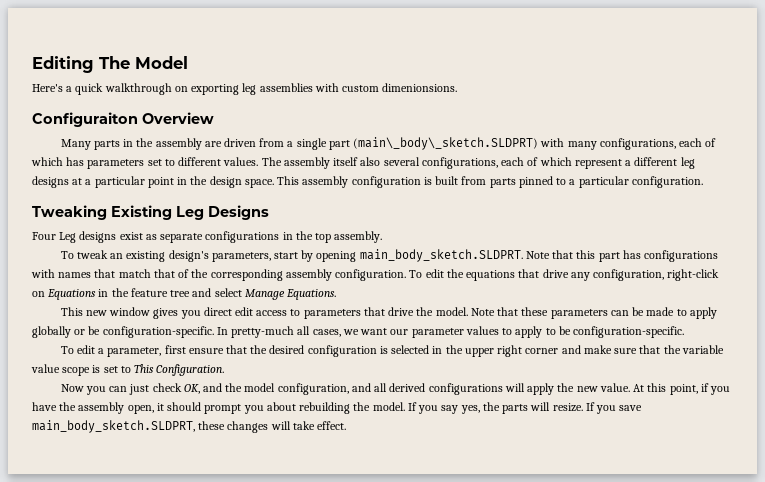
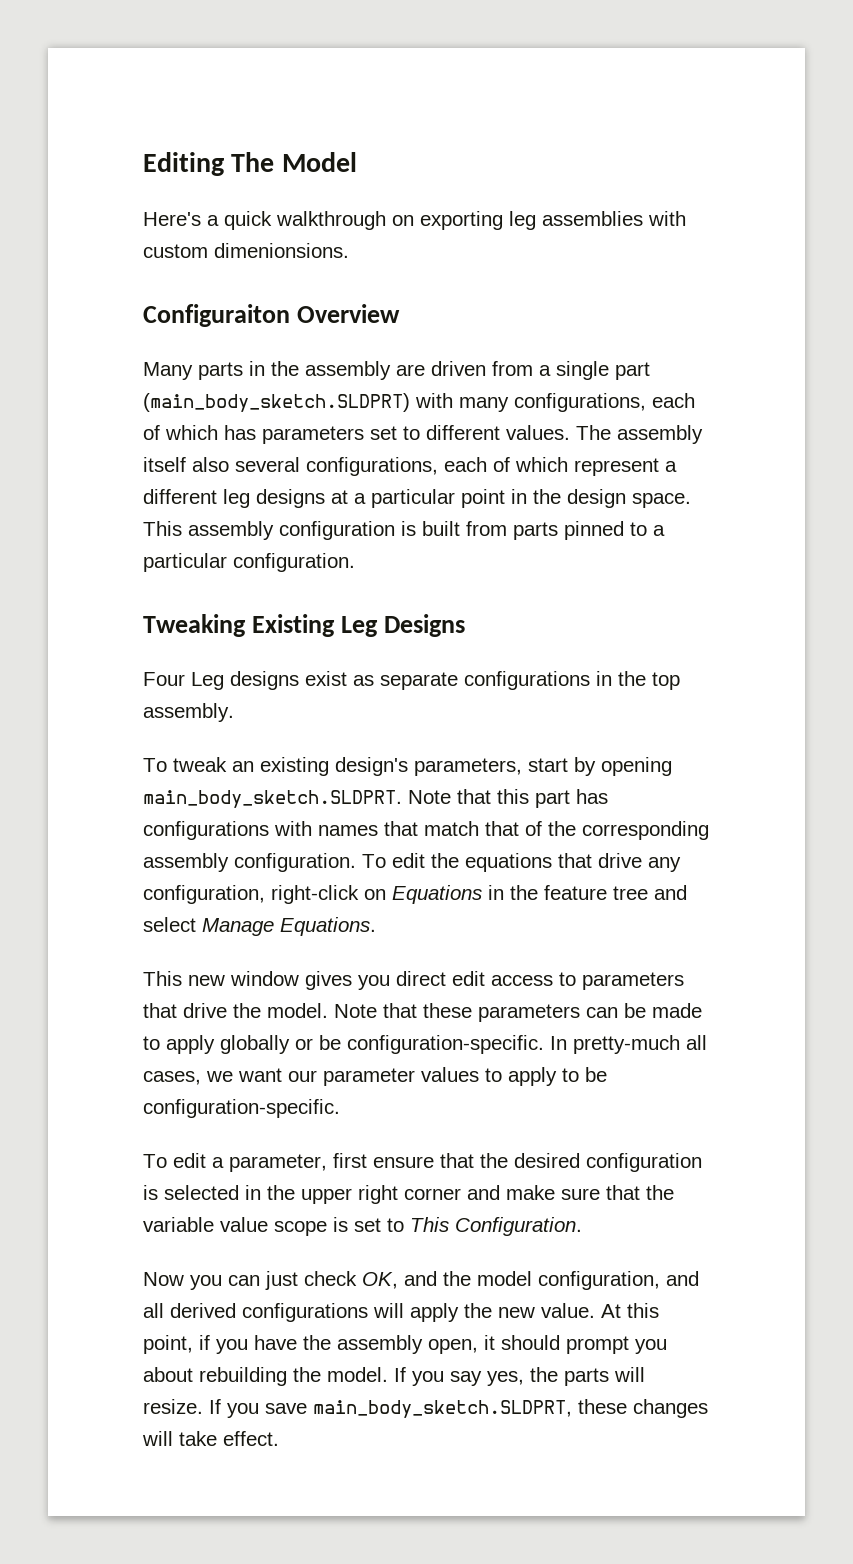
- Many parts in the assembly are driven from a single part (main\_body\_sketch.SLDPRT) with many configurations, each of which has parameters set to different values.
+ Many parts in the assembly are driven from a single part (main_body_sketch.SLDPRT) with many configurations, each of which has parameters set to different values.

